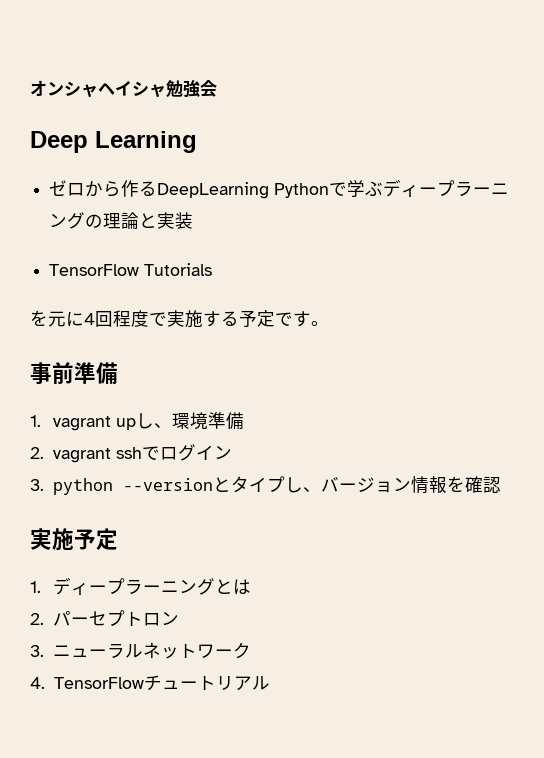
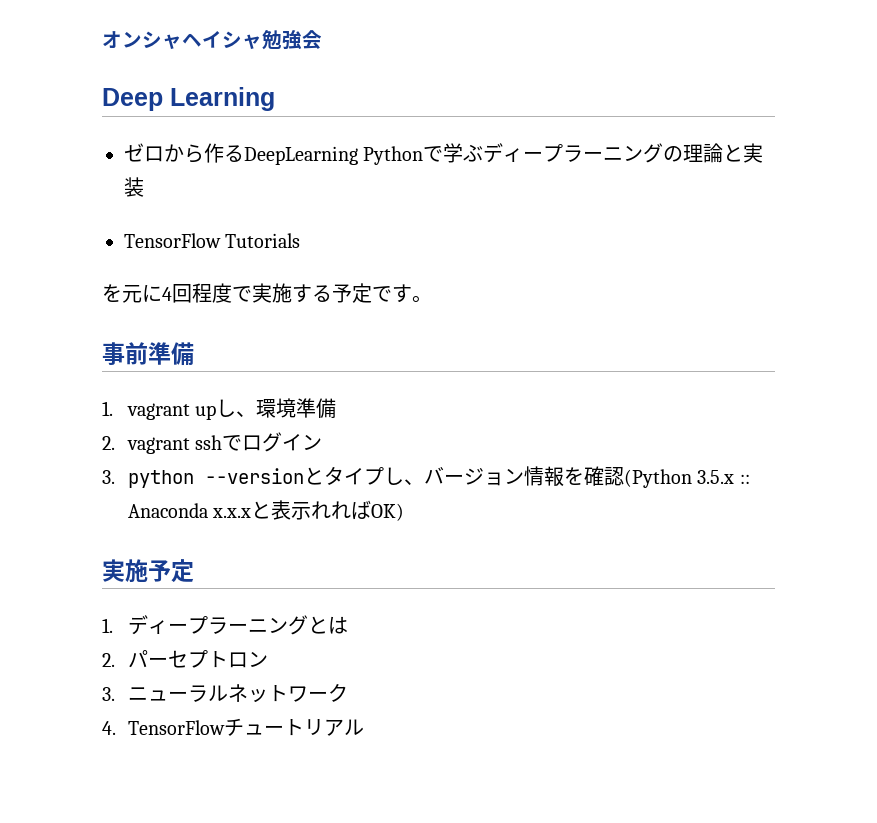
- 3. python --versionとタイプし、バージョン情報を確認
+ 3. python --versionとタイプし、バージョン情報を確認(Python 3.5.x :: Anaconda x.x.xと表示れればOK)

